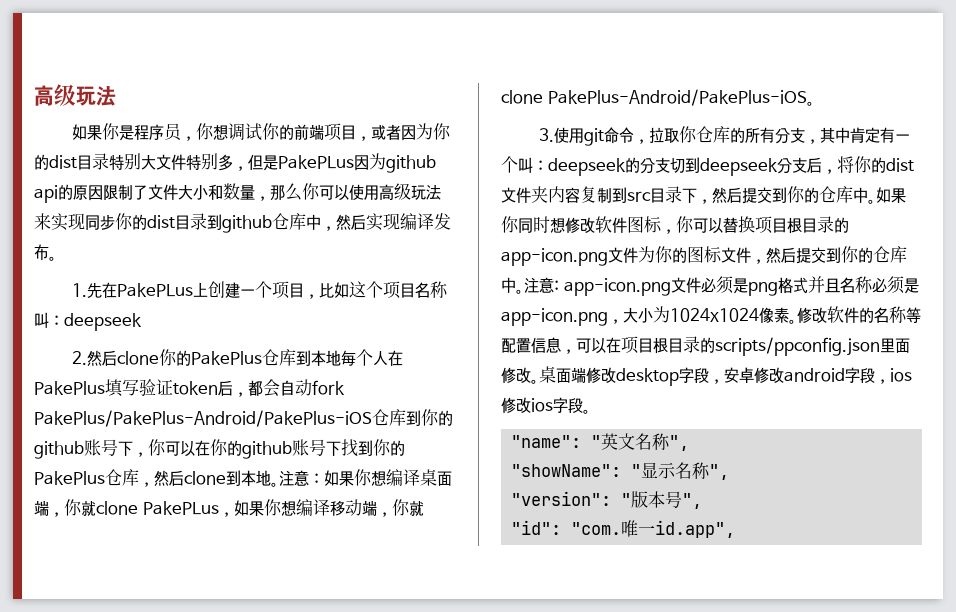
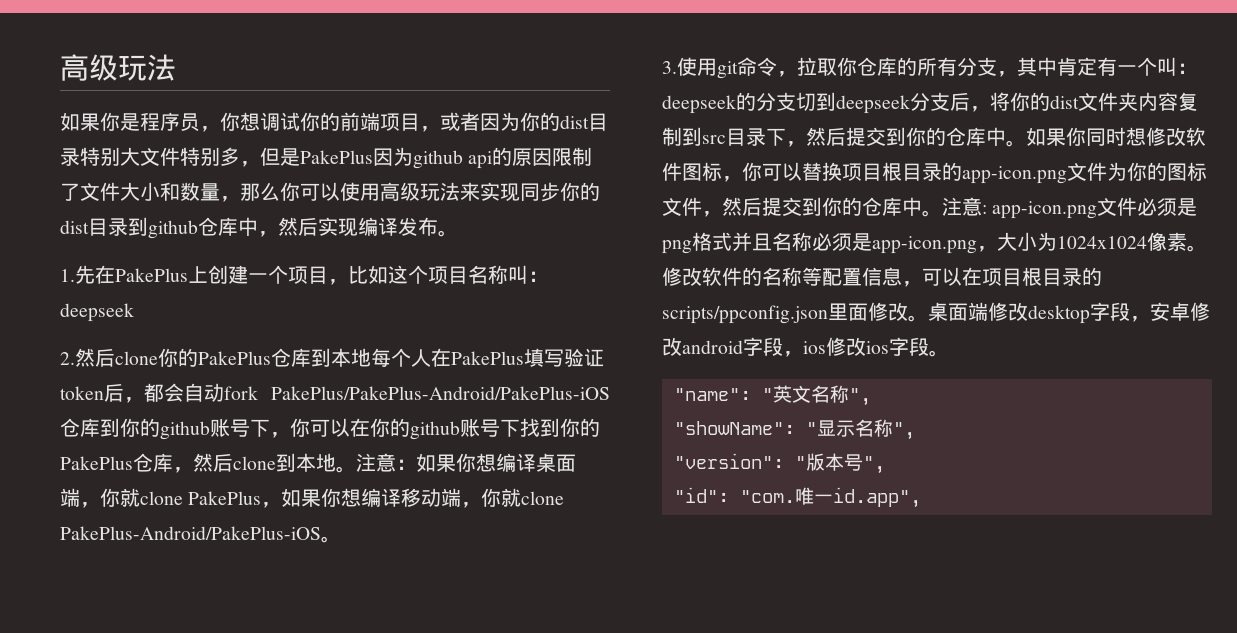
- 如果你是程序员，你想调试你的前端项目，或者因为你的dist目录特别大文件特别多，但是PakePLus因为github api的原因限制了文件大小和数量，那么你可以使用高级玩法来实现同步你的dist目录到github仓库中，然后实现编译发布。
+ 如果你是程序员，你想调试你的前端项目，或者因为你的dist目录特别大文件特别多，但是PakePlus因为github api的原因限制了文件大小和数量，那么你可以使用高级玩法来实现同步你的dist目录到github仓库中，然后实现编译发布。
- 1.先在PakePLus上创建一个项目，比如这个项目名称叫：deepseek
+ 1.先在PakePlus上创建一个项目，比如这个项目名称叫：deepseek
- 注意：如果你想编译桌面端，你就clone PakePLus，如果你想编译移动端，你就clone PakePlus-Android/PakePlus-iOS。
+ 注意：如果你想编译桌面端，你就clone PakePlus，如果你想编译移动端，你就clone PakePlus-Android/PakePlus-iOS。

